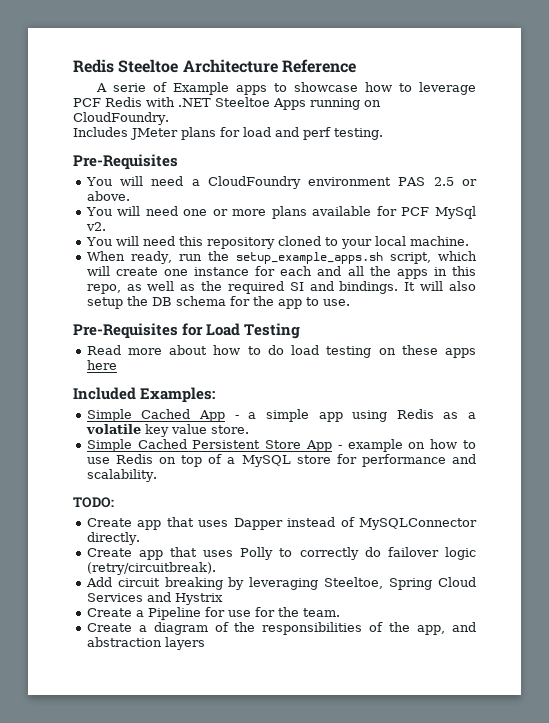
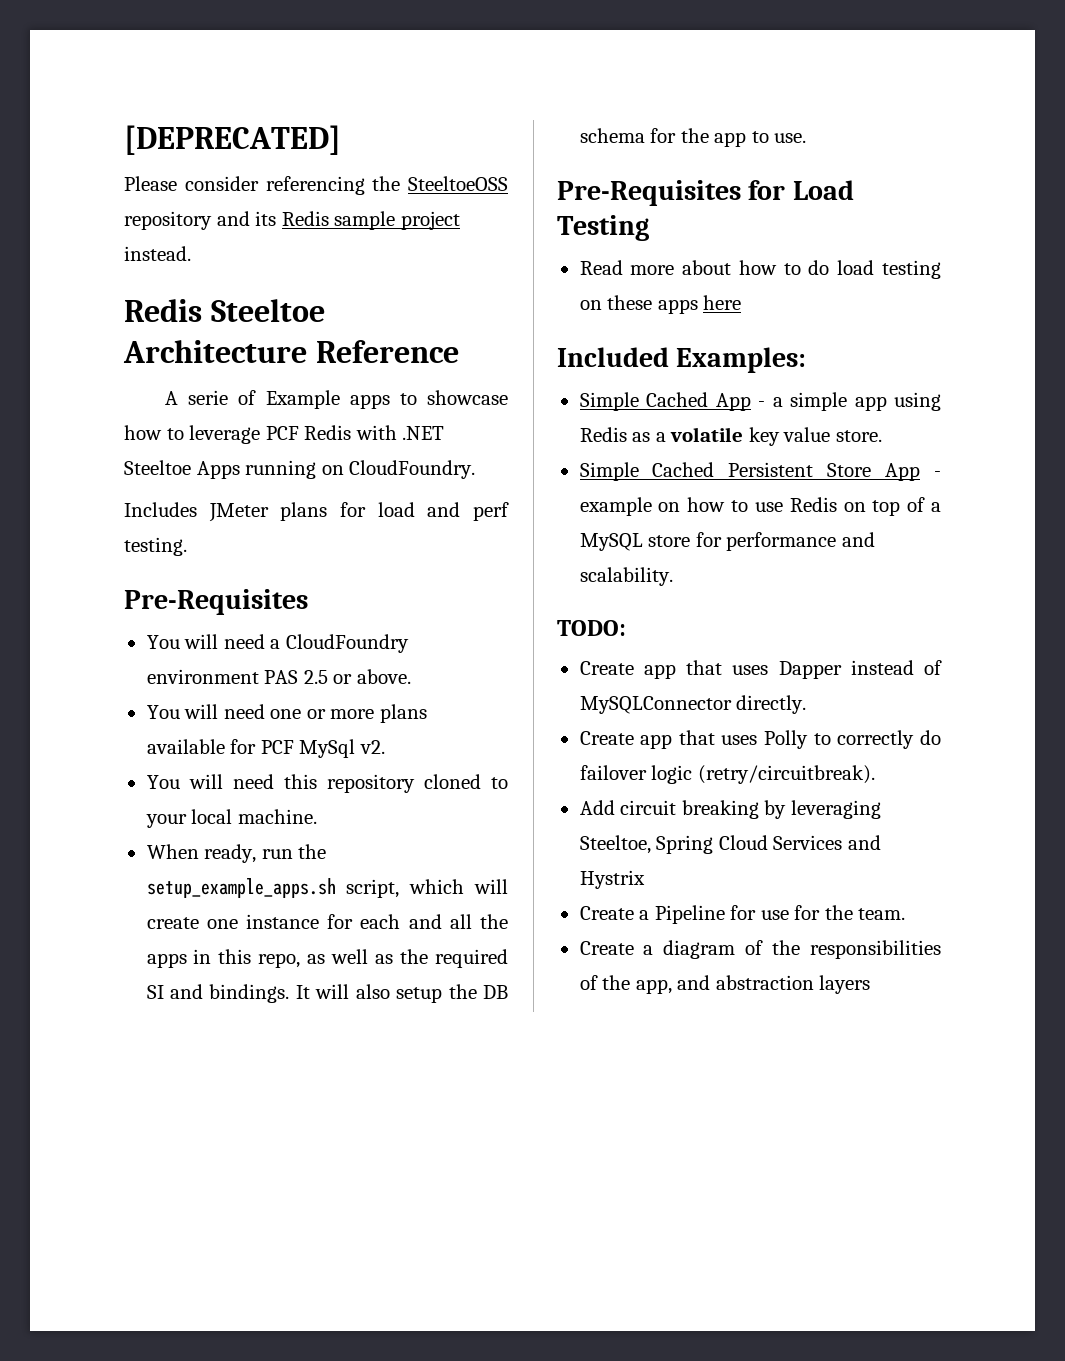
+ [DEPRECATED]
+ Please consider referencing the SteeltoeOSS repository and its Redis sample project instead.

